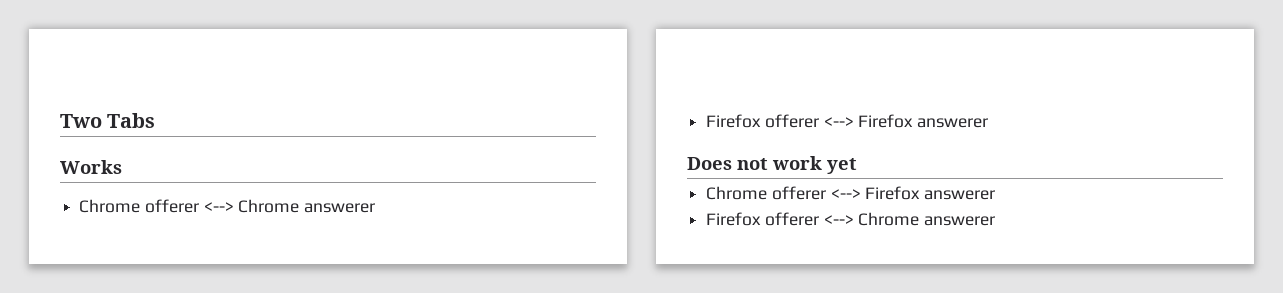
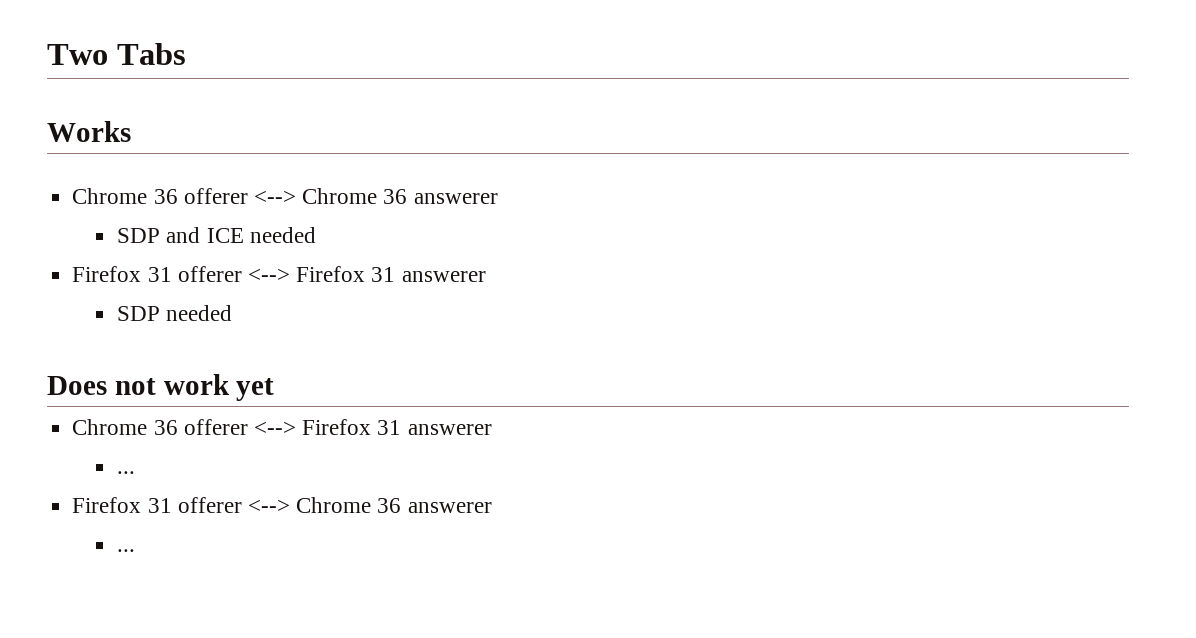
- Chrome offerer <--> Chrome answerer
- Firefox offerer <--> Firefox answerer
+ Chrome 36 offerer <--> Chrome 36 answerer
+ SDP and ICE needed
+ Firefox 31 offerer <--> Firefox 31 answerer
+ SDP needed
- Chrome offerer <--> Firefox answerer
- Firefox offerer <--> Chrome answerer
+ Chrome 36 offerer <--> Firefox 31 answerer
+ ...
+ Firefox 31 offerer <--> Chrome 36 answerer
+ ...

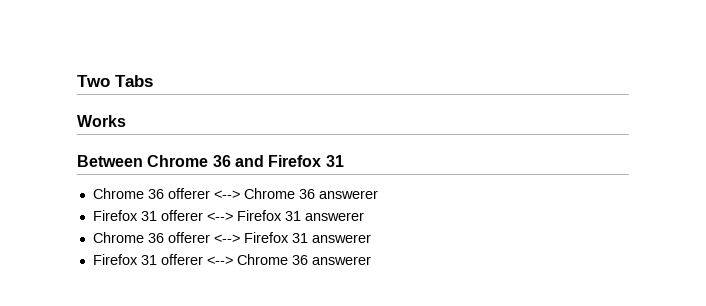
+ Between Chrome 36 and Firefox 31
- SDP and ICE needed
- SDP needed
- Does not work yet
  Chrome 36 offerer <--> Firefox 31 answerer
- ...
  Firefox 31 offerer <--> Chrome 36 answerer
- ...

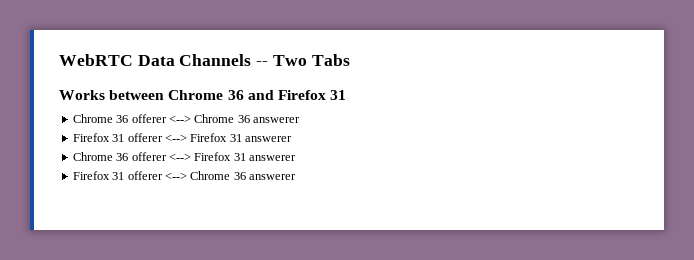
- Two Tabs
+ WebRTC Data Channels -- Two Tabs
- Works
- Between Chrome 36 and Firefox 31
+ Works between Chrome 36 and Firefox 31

